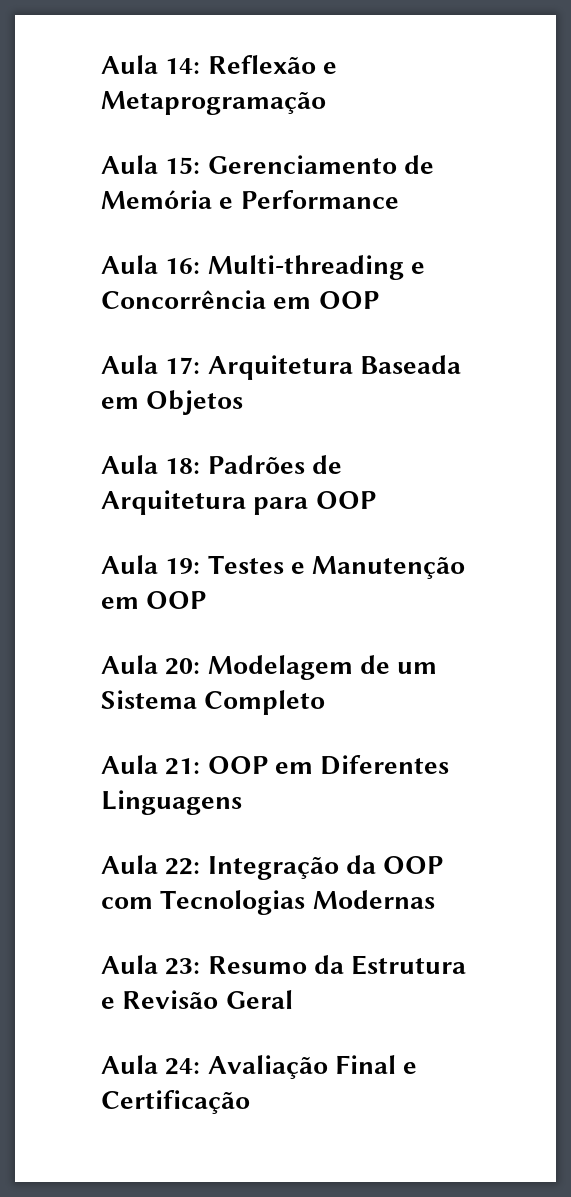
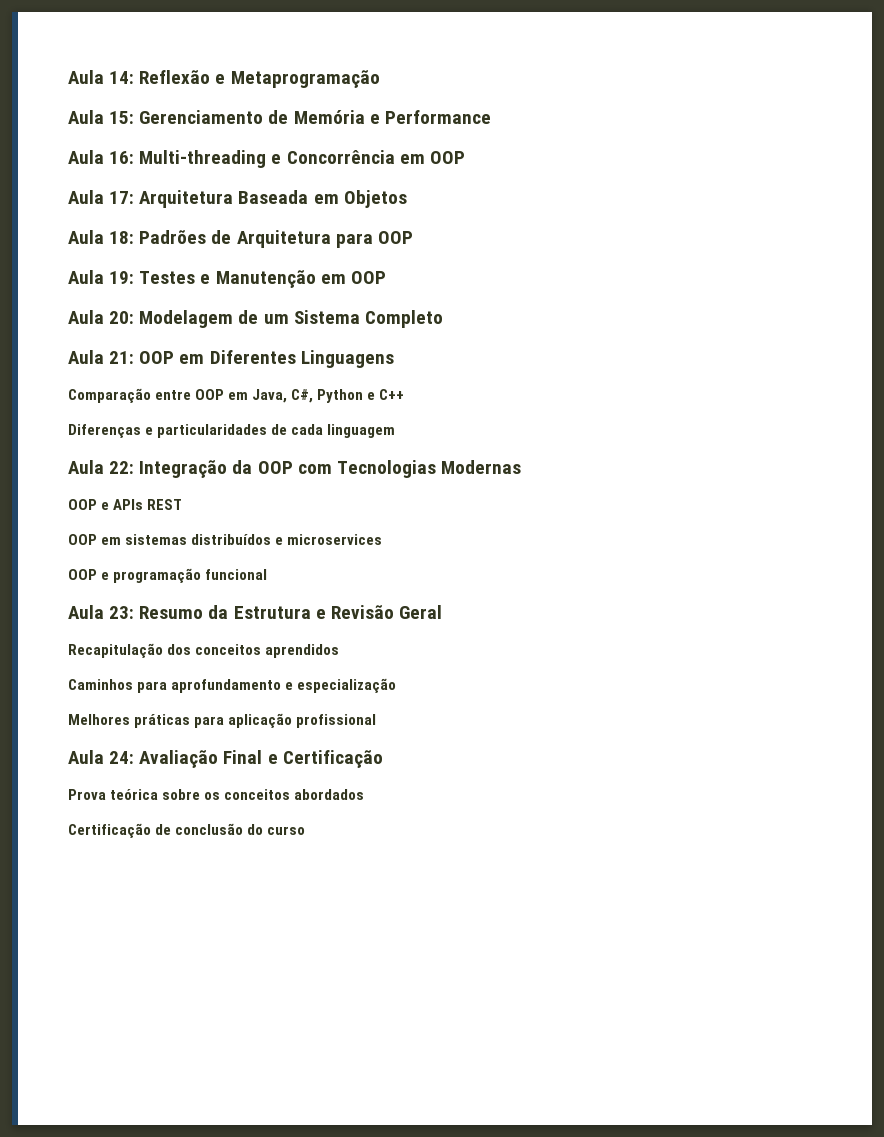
+ Comparação entre OOP em Java, C#, Python e C++
+ Diferenças e particularidades de cada linguagem
+ OOP e APIs REST
+ OOP em sistemas distribuídos e microservices
+ OOP e programação funcional
+ Recapitulação dos conceitos aprendidos
+ Caminhos para aprofundamento e especialização
+ Melhores práticas para aplicação profissional
+ Prova teórica sobre os conceitos abordados
+ Certificação de conclusão do curso

